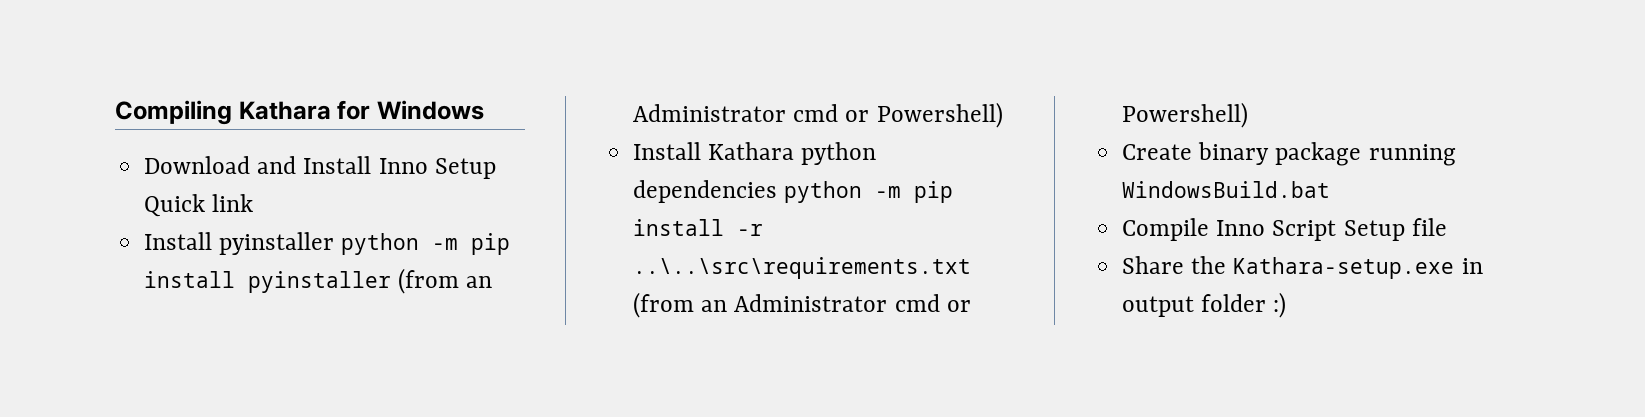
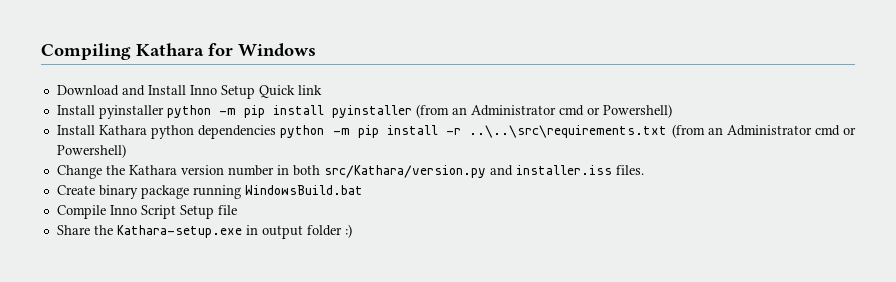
+ Change the Kathara version number in both src/Kathara/version.py and installer.iss files.

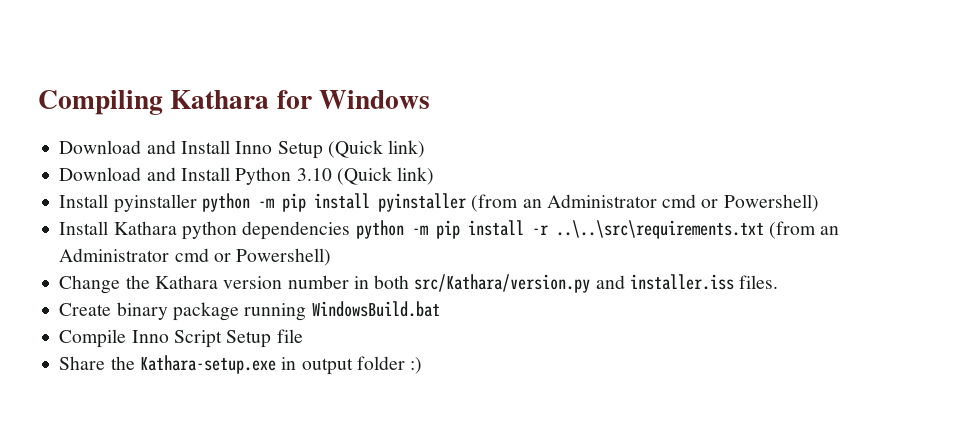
- Download and Install Inno Setup Quick link
+ Download and Install Inno Setup (Quick link)
+ Download and Install Python 3.10 (Quick link)

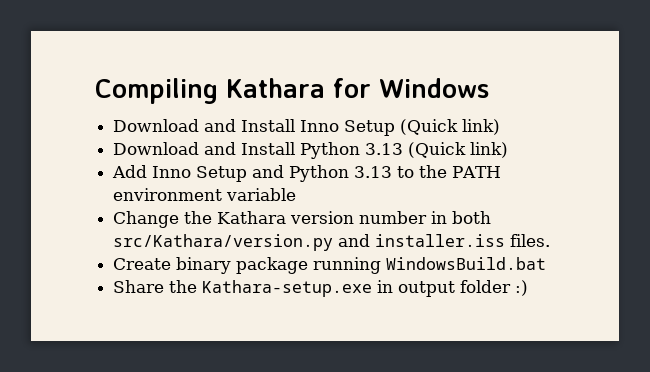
- Download and Install Python 3.10 (Quick link)
- Install pyinstaller python -m pip install pyinstaller (from an Administrator cmd or Powershell)
- Install Kathara python dependencies python -m pip install -r ..\..\src\requirements.txt (from an Administrator cmd or Powershell)
+ Download and Install Python 3.13 (Quick link)
+ Add Inno Setup and Python 3.13 to the PATH environment variable
- Compile Inno Script Setup file

